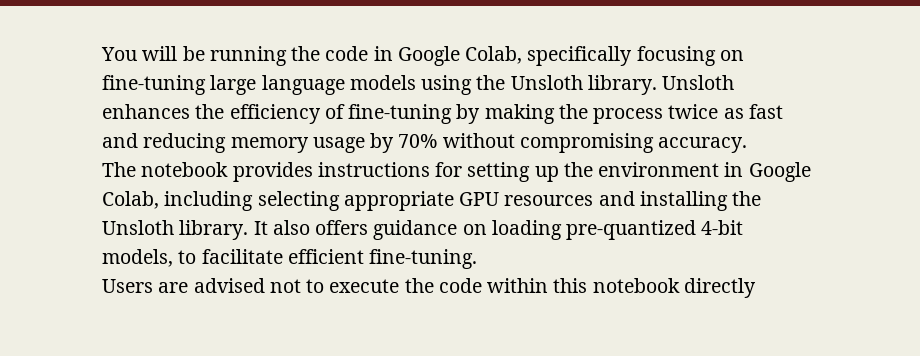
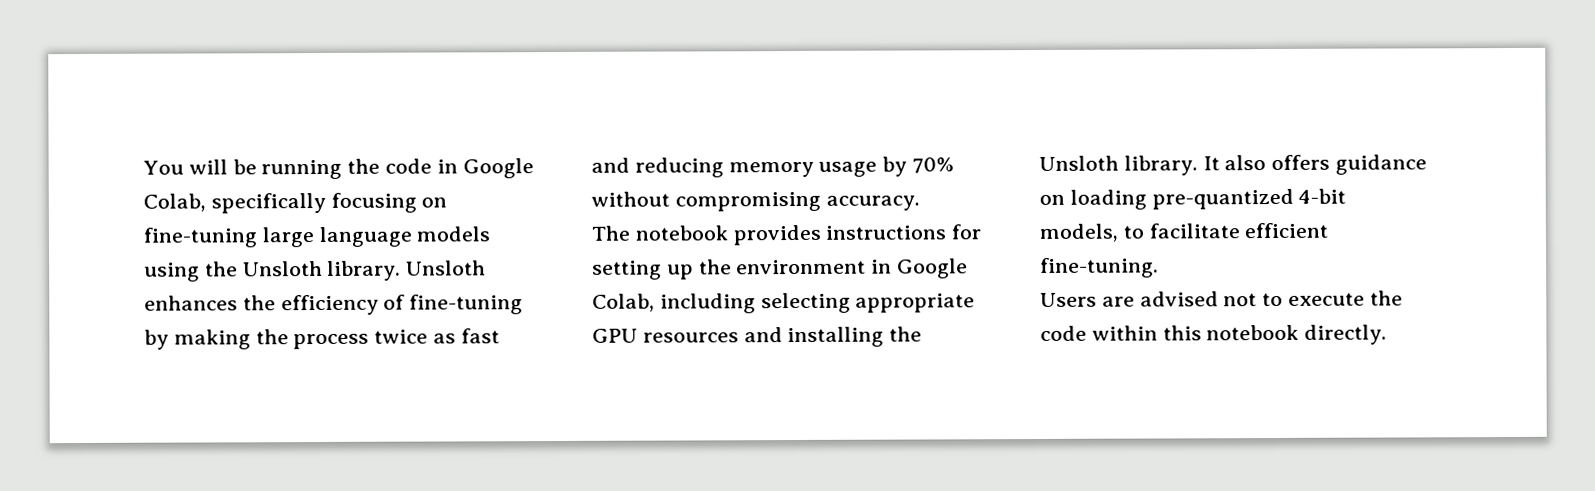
- Users are advised not to execute the code within this notebook directly
+ Users are advised not to execute the code within this notebook directly.

